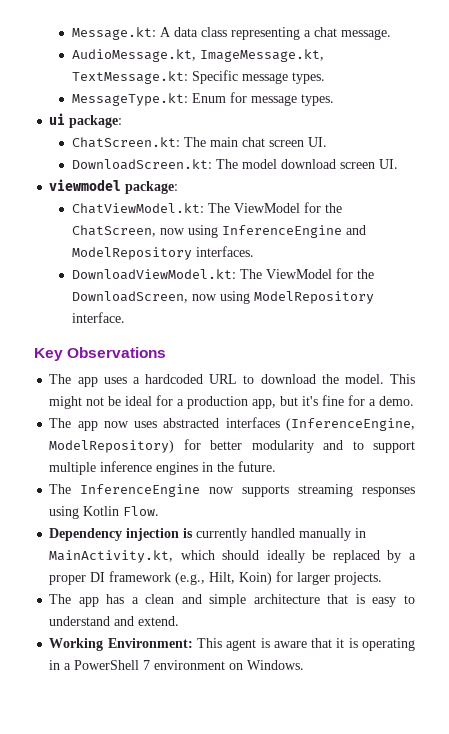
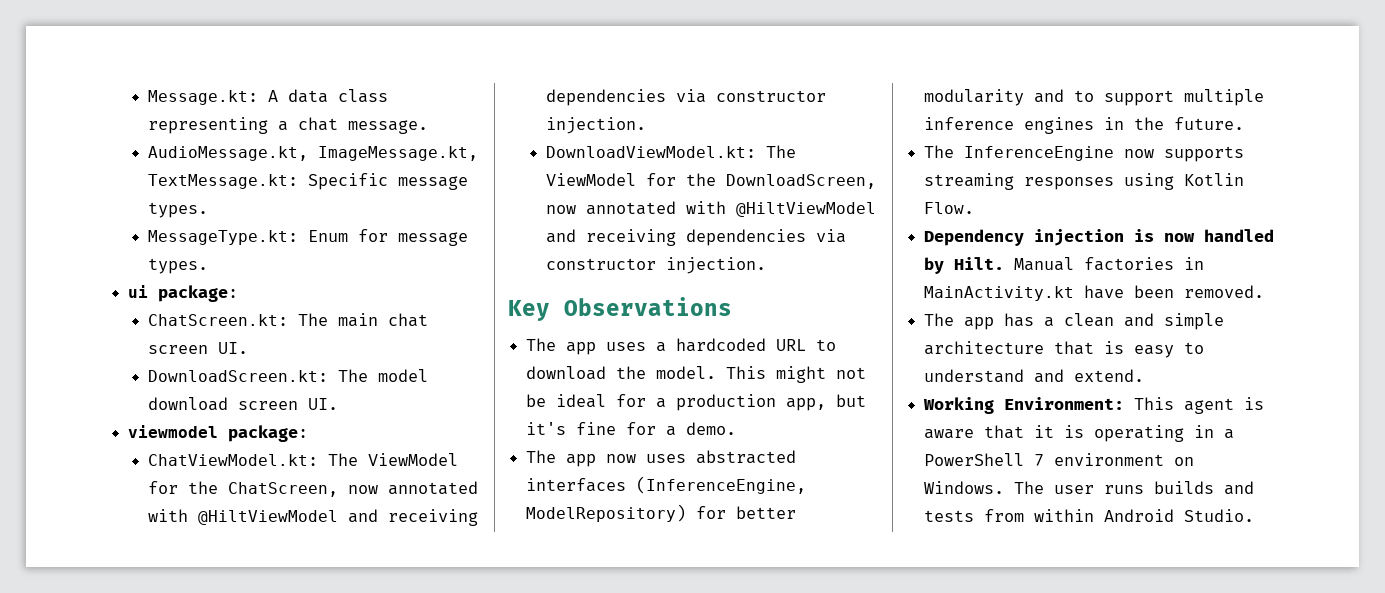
- ChatViewModel.kt: The ViewModel for the ChatScreen, now using InferenceEngine and ModelRepository interfaces.
+ ChatViewModel.kt: The ViewModel for the ChatScreen, now annotated with @HiltViewModel and receiving dependencies via constructor injection.
- DownloadViewModel.kt: The ViewModel for the DownloadScreen, now using ModelRepository interface.
+ DownloadViewModel.kt: The ViewModel for the DownloadScreen, now annotated with @HiltViewModel and receiving dependencies via constructor injection.
- Dependency injection is currently handled manually in MainActivity.kt, which should ideally be replaced by a proper DI framework (e.g., Hilt, Koin) for larger projects.
+ Dependency injection is now handled by Hilt. Manual factories in MainActivity.kt have been removed.
+ The user runs builds and tests from within Android Studio.

